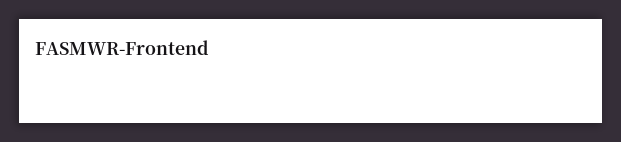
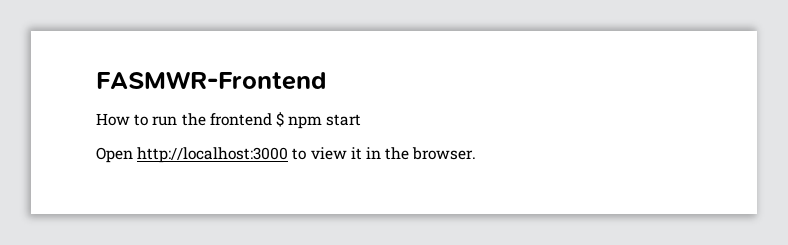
+ How to run the frontend $ npm start
+ Open http://localhost:3000 to view it in the browser.

